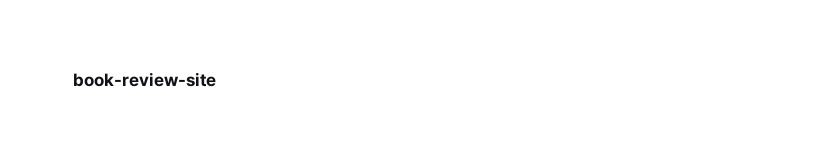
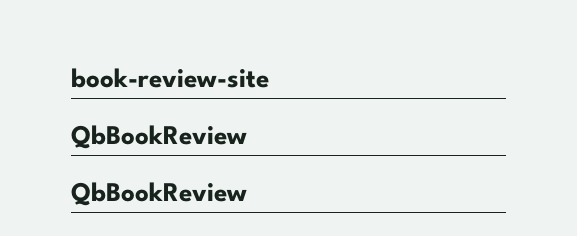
  book-review-site
+ QbBookReview
+ QbBookReview

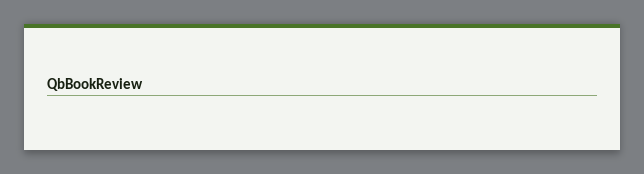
- book-review-site
- QbBookReview

